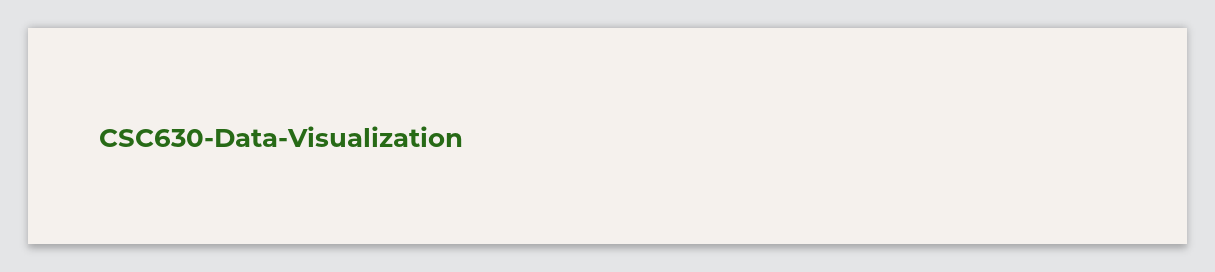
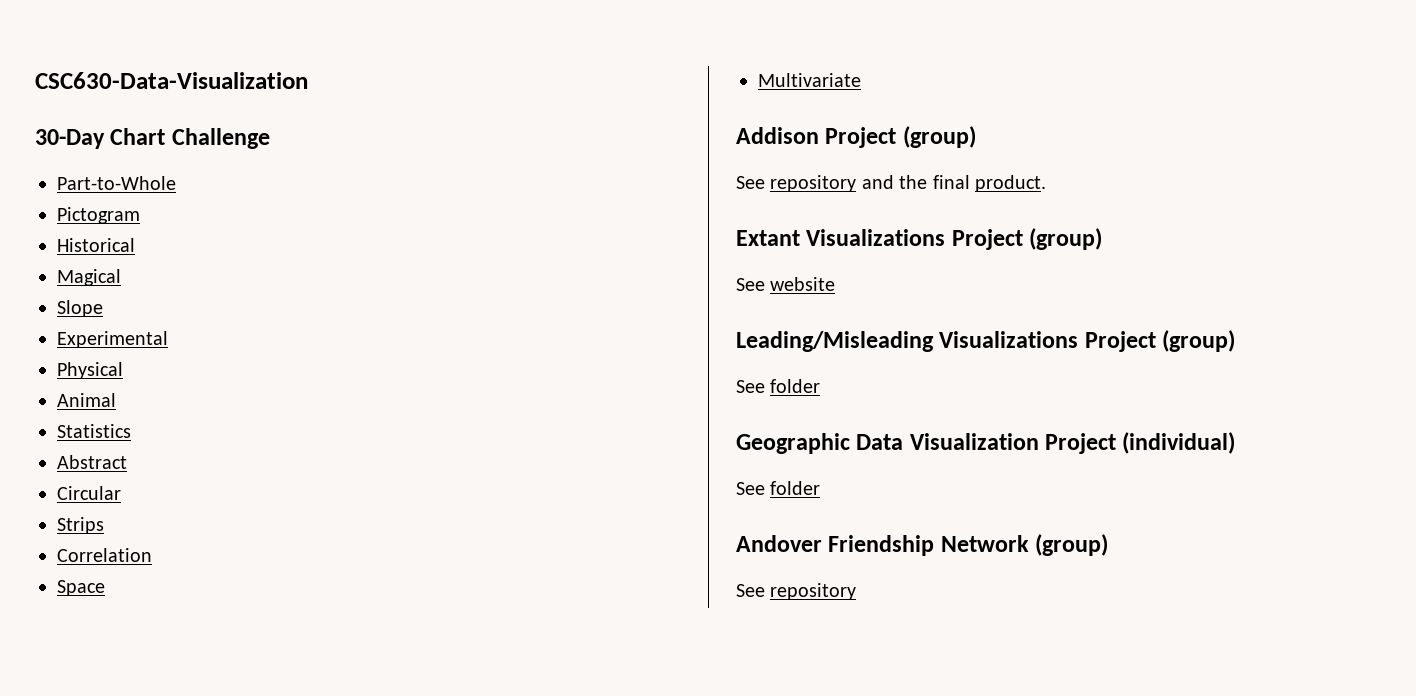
+ 30-Day Chart Challenge
+ Part-to-Whole
+ Pictogram
+ Historical
+ Magical
+ Slope
+ Experimental
+ Physical
+ Animal
+ Statistics
+ Abstract
+ Circular
+ Strips
+ Correlation
+ Space
+ Multivariate
+ Addison Project (group)
+ See repository and the final product.
+ Extant Visualizations Project (group)
+ See website
+ Leading/Misleading Visualizations Project (group)
+ See folder
+ Geographic Data Visualization Project (individual)
+ See folder
+ Andover Friendship Network (group)
+ See repository

